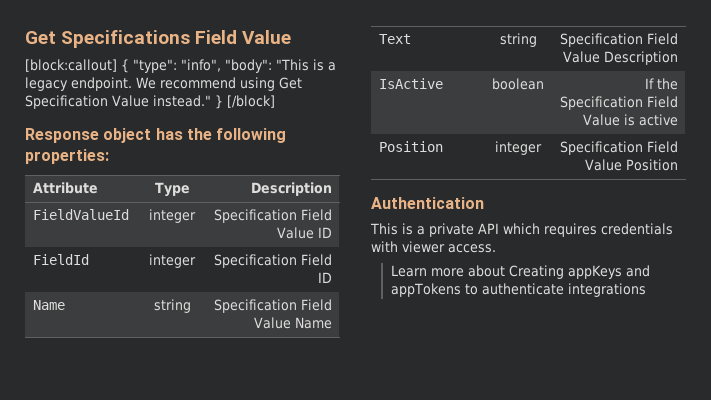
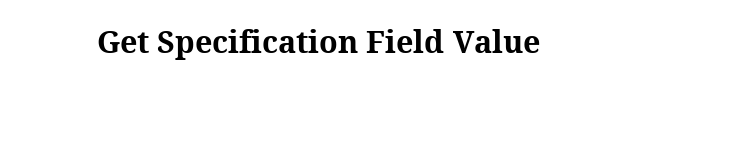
- Get Specifications Field Value
- [block:callout] { "type": "info", "body": "This is a legacy endpoint. We recommend using Get Specification Value instead." } [/block]
- Response object has the following properties:
- Attribute | Type | Description
- FieldValueId | integer | Specification Field Value ID
- FieldId | integer | Specification Field ID
- Name | string | Specification Field Value Name
- Text | string | Specification Field Value Description
- IsActive | boolean | If the Specification Field Value is active
- Position | integer | Specification Field Value Position
- Authentication
- This is a private API which requires credentials with viewer access.
- Learn more about Creating appKeys and appTokens to authenticate integrations
+ Get Specification Field Value

